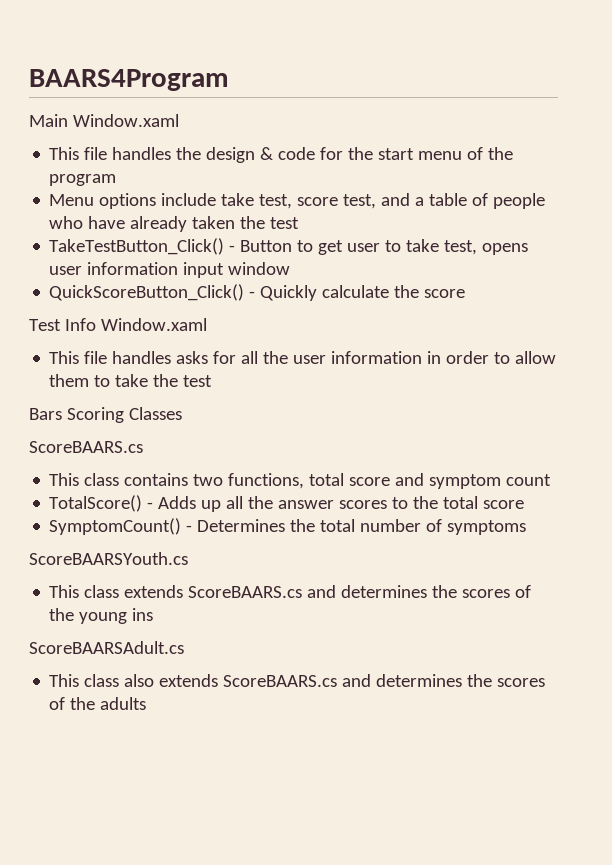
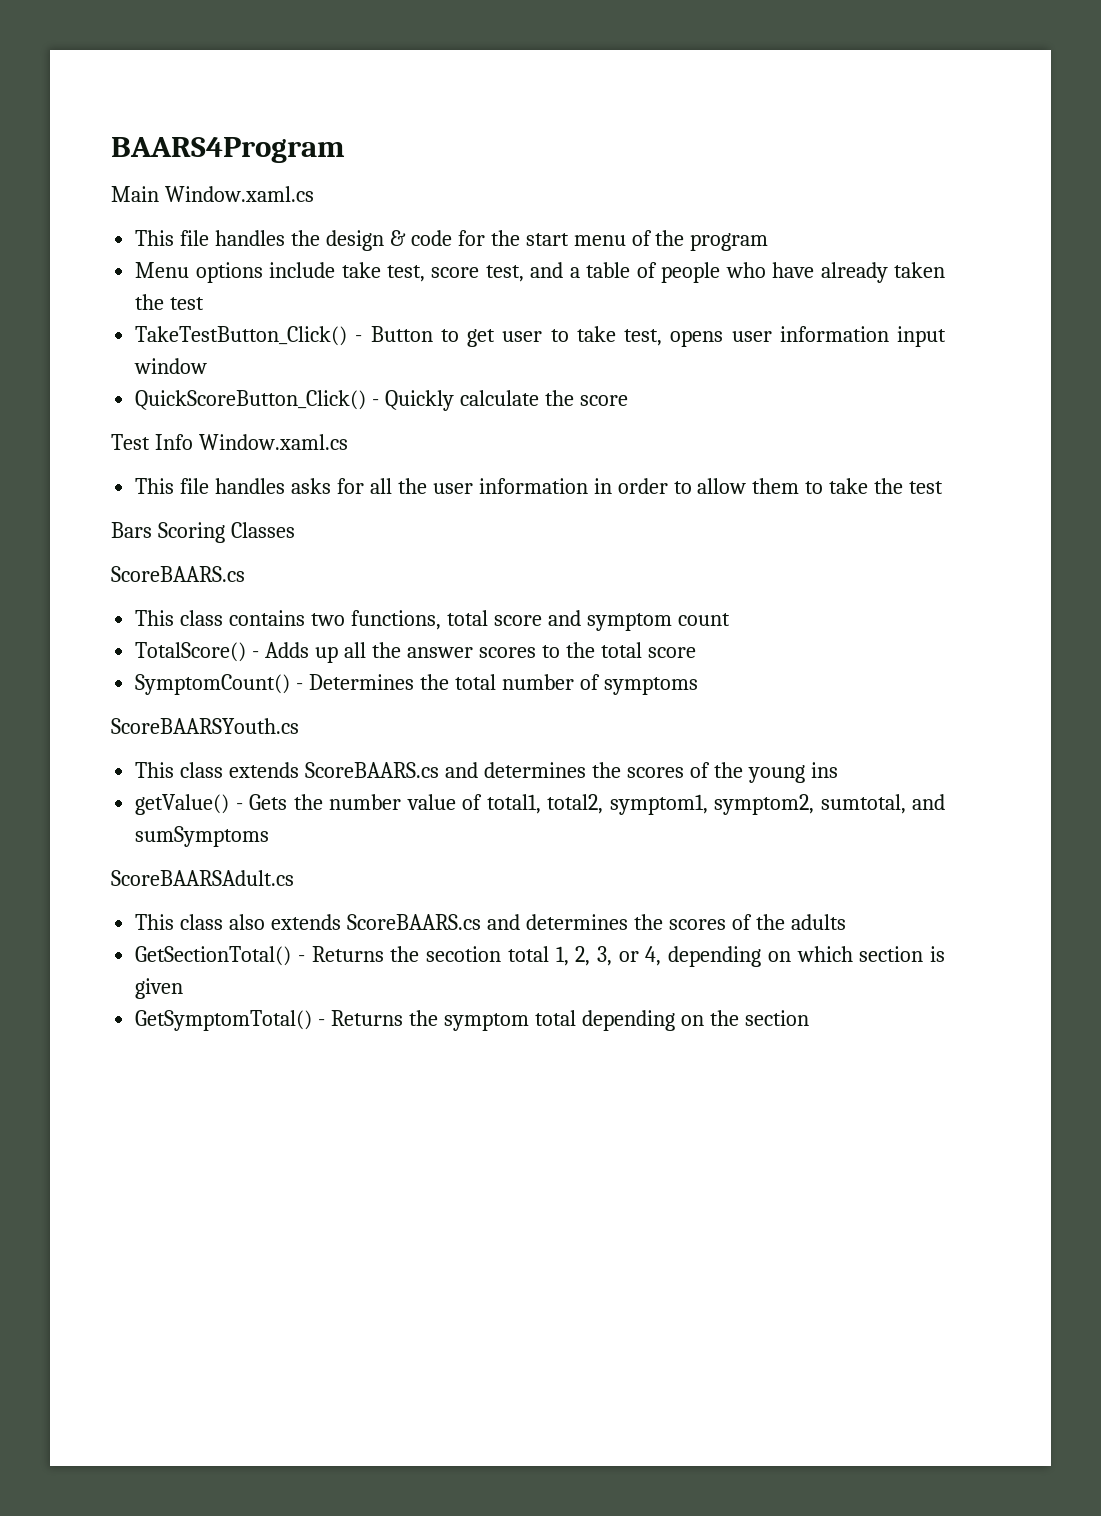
- Main Window.xaml
+ Main Window.xaml.cs
- Test Info Window.xaml
+ Test Info Window.xaml.cs
+ getValue() - Gets the number value of total1, total2, symptom1, symptom2, sumtotal, and sumSymptoms
+ GetSectionTotal() - Returns the secotion total 1, 2, 3, or 4, depending on which section is given
+ GetSymptomTotal() - Returns the symptom total depending on the section

